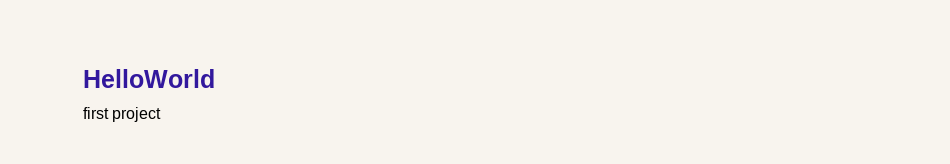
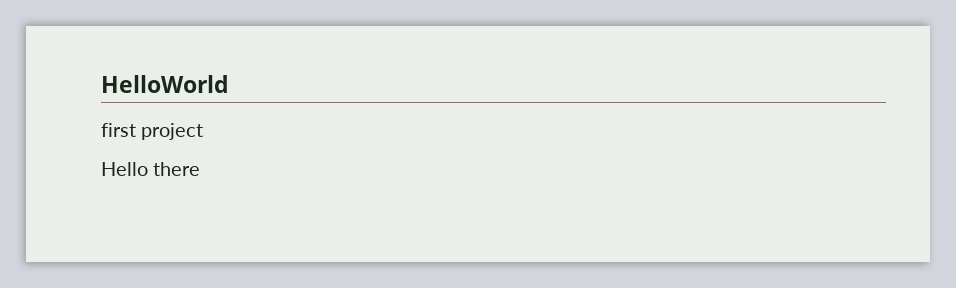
+ Hello there

